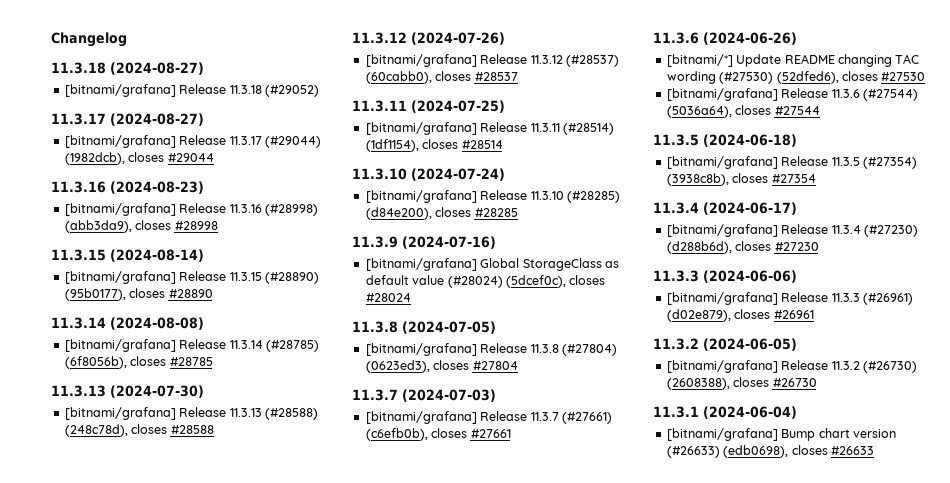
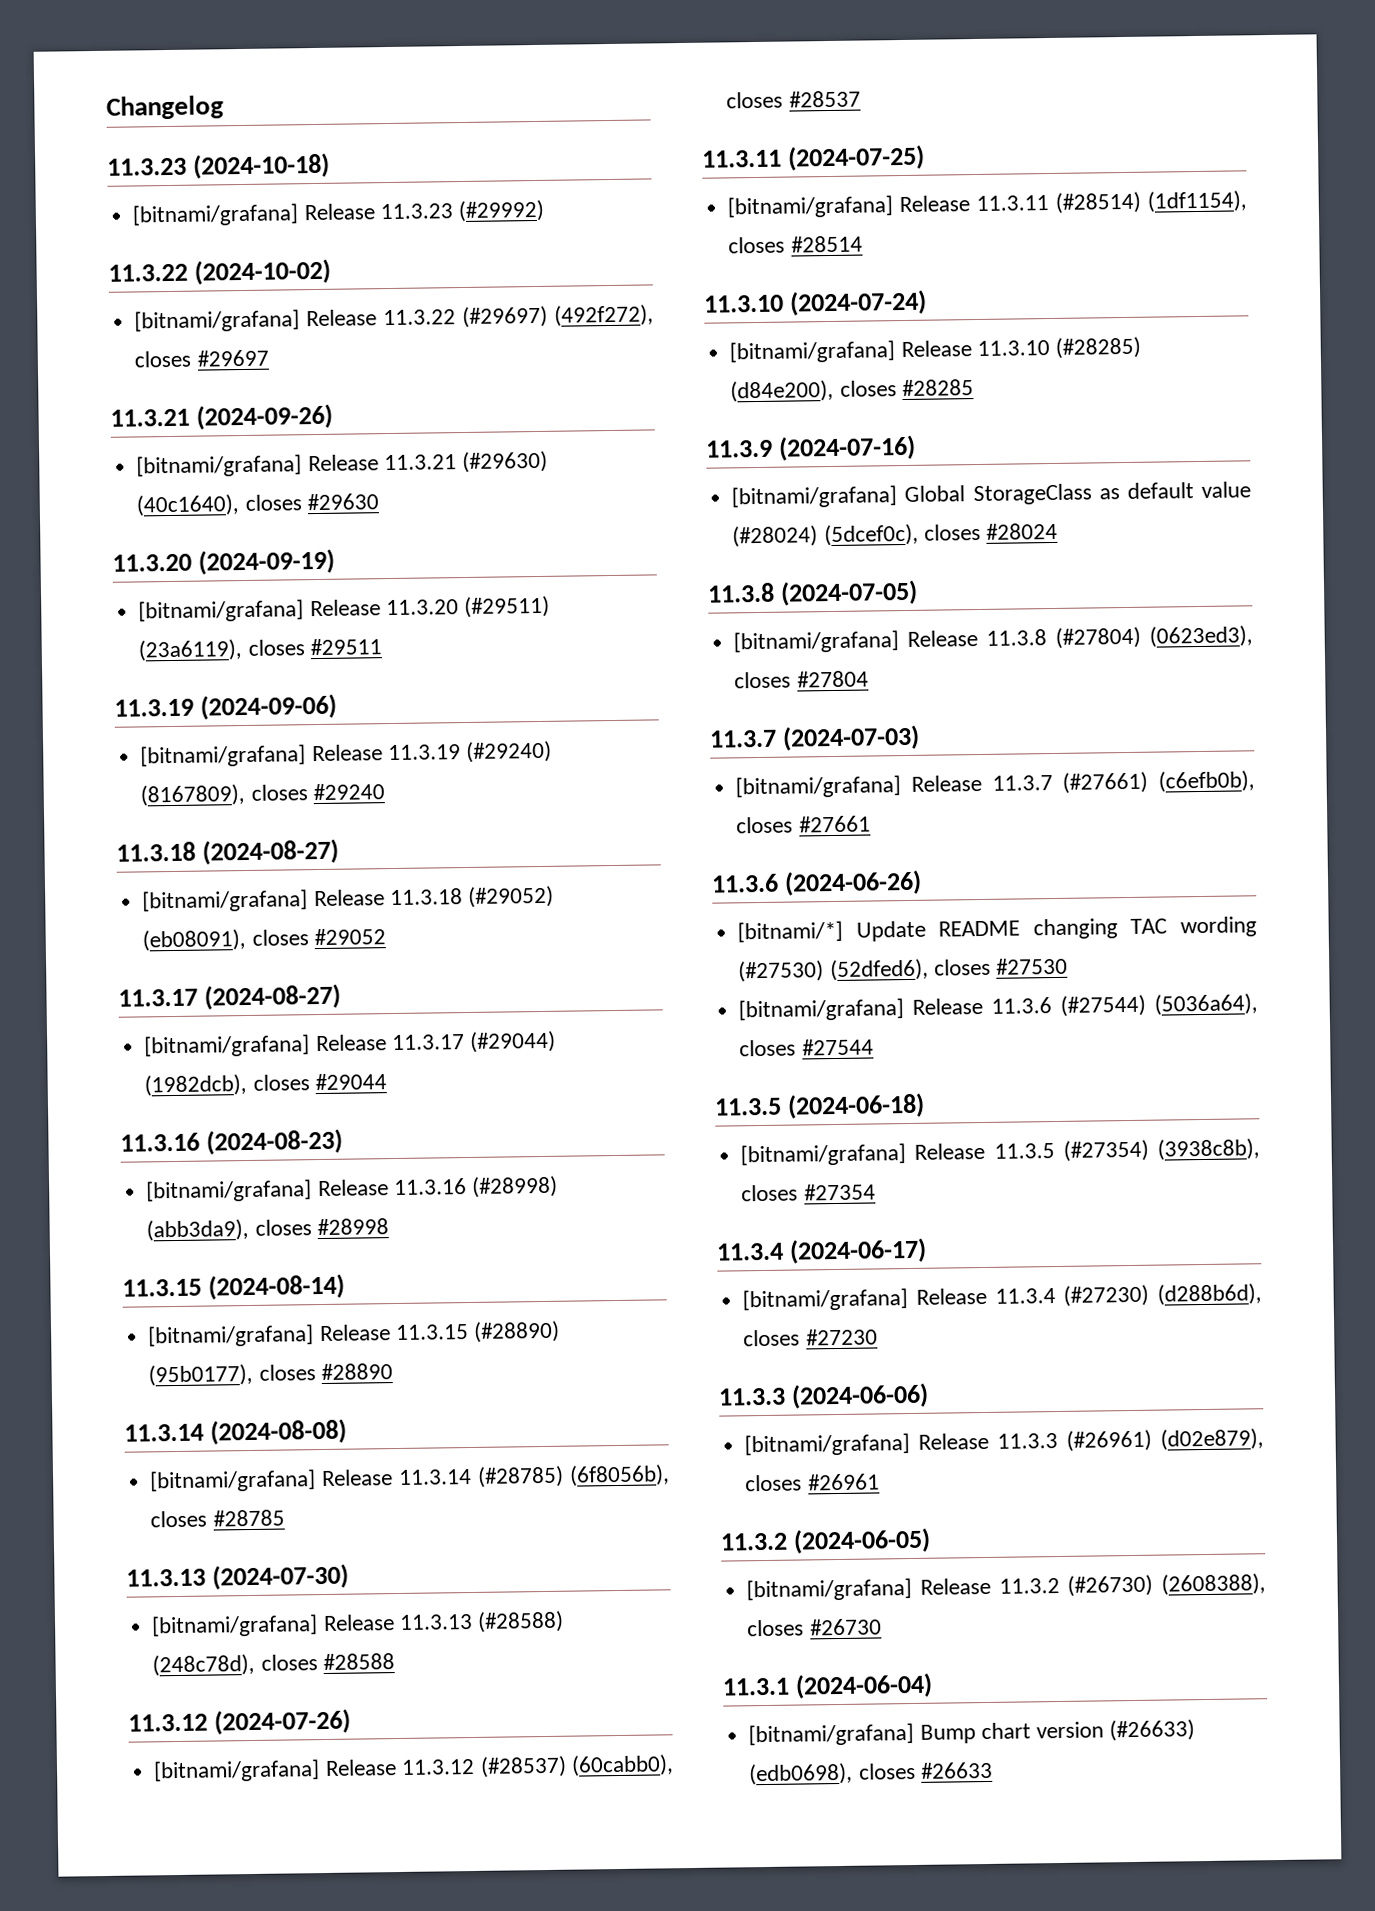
+ 11.3.23 (2024-10-18)
+ [bitnami/grafana] Release 11.3.23 (#29992)
+ 11.3.22 (2024-10-02)
+ [bitnami/grafana] Release 11.3.22 (#29697) (492f272), closes #29697
+ 11.3.21 (2024-09-26)
+ [bitnami/grafana] Release 11.3.21 (#29630) (40c1640), closes #29630
+ 11.3.20 (2024-09-19)
+ [bitnami/grafana] Release 11.3.20 (#29511) (23a6119), closes #29511
+ 11.3.19 (2024-09-06)
+ [bitnami/grafana] Release 11.3.19 (#29240) (8167809), closes #29240
- [bitnami/grafana] Release 11.3.18 (#29052)
+ [bitnami/grafana] Release 11.3.18 (#29052) (eb08091), closes #29052

